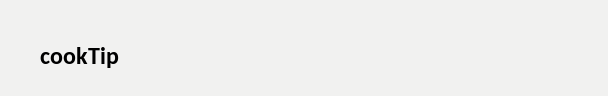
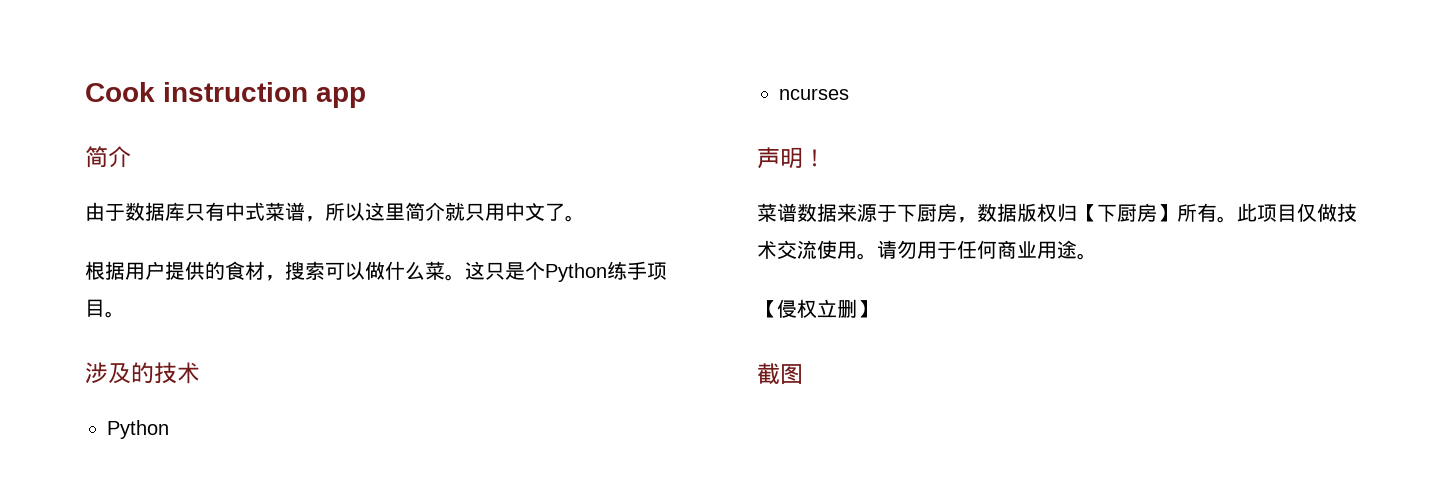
- cookTip
+ Cook instruction app
+ 简介
+ 由于数据库只有中式菜谱，所以这里简介就只用中文了。
+ 根据用户提供的食材，搜索可以做什么菜。这只是个Python练手项目。
+ 涉及的技术
+ Python
+ ncurses
+ 声明！
+ 菜谱数据来源于下厨房，数据版权归【下厨房】所有。此项目仅做技术交流使用。请勿用于任何商业用途。
+ 【侵权立删】
+ 截图

